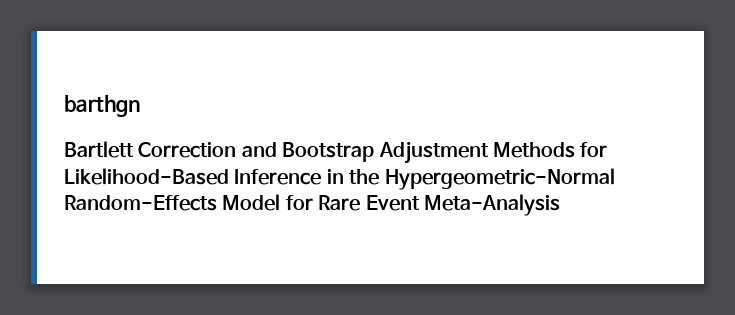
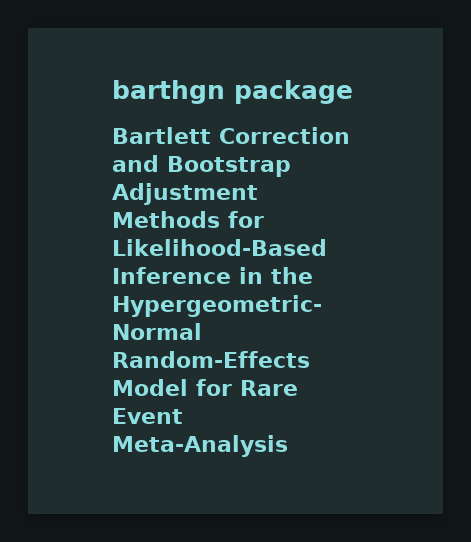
- barthgn
+ barthgn package

